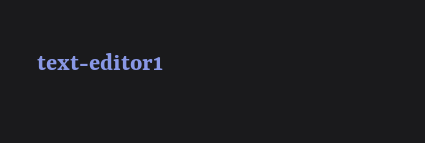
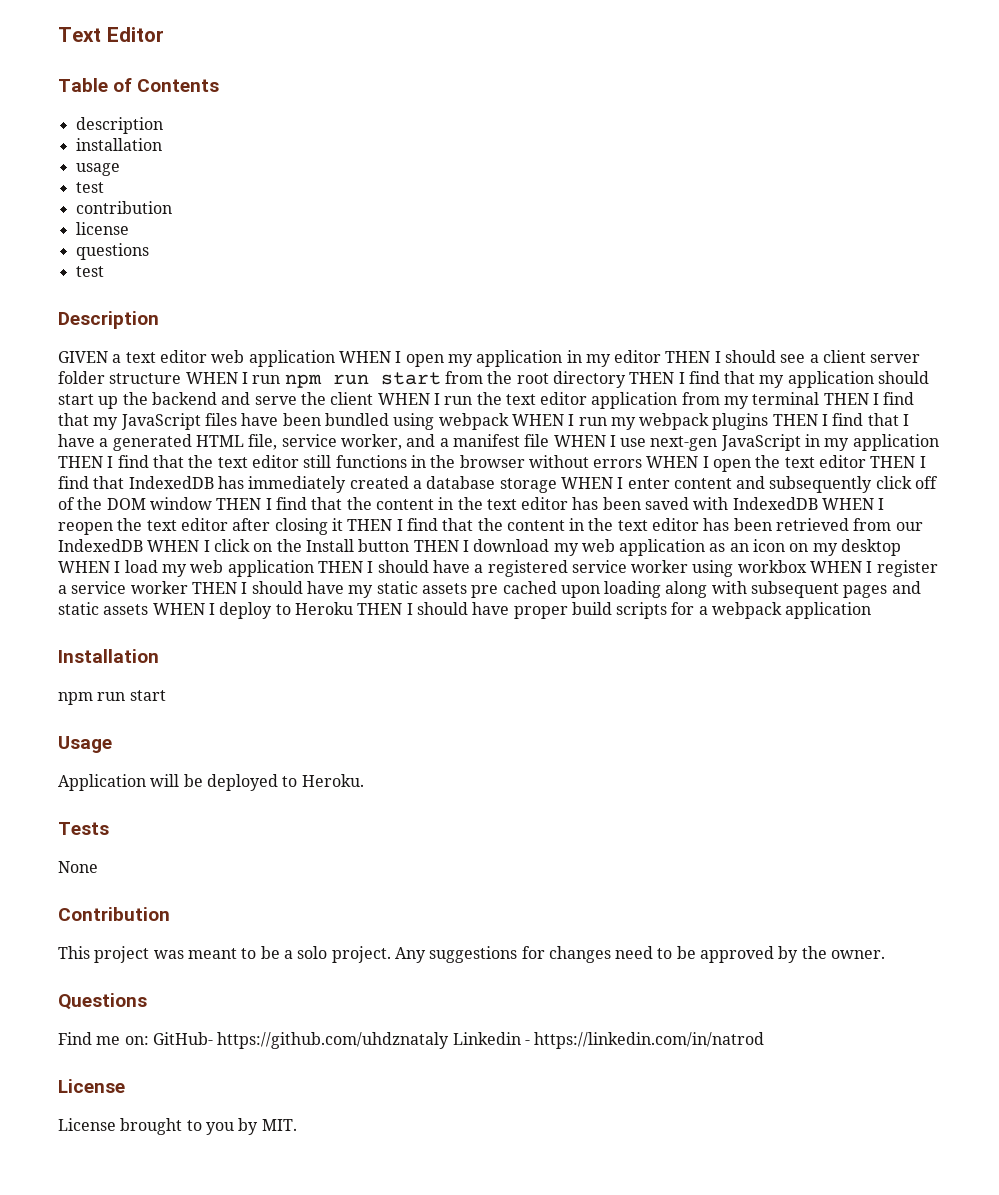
- text-editor1
+ Text Editor
+ Table of Contents
+ description
+ installation
+ usage
+ test
+ contribution
+ license
+ questions
+ test
+ Description
+ GIVEN a text editor web application WHEN I open my application in my editor THEN I should see a client server folder structure WHEN I run npm run start from the root directory THEN I find that my application should start up the backend and serve the client WHEN I run the text editor application from my terminal THEN I find that my JavaScript files have been bundled using webpack WHEN I run my webpack plugins THEN I find that I have a generated HTML file, service worker, and a manifest file WHEN I use next-gen JavaScript in my application THEN I find that the text editor still functions in the browser without errors WHEN I open the text editor THEN I find that IndexedDB has immediately created a database storage WHEN I enter content and subsequently click off of the DOM window THEN I find that the content in the text editor has been saved with IndexedDB WHEN I reopen the text editor after closing it THEN I find that the content in the text editor has been retrieved from our IndexedDB WHEN I click on the Install button THEN I download my web application as an icon on my desktop WHEN I load my web application THEN I should have a registered service worker using workbox WHEN I register a service worker THEN I should have my static assets pre cached upon loading along with subsequent pages and static assets WHEN I deploy to Heroku THEN I should have proper build scripts for a webpack application
+ Installation
+ npm run start
+ Usage
+ Application will be deployed to Heroku.
+ Tests
+ None
+ Contribution
+ This project was meant to be a solo project. Any suggestions for changes need to be approved by the owner.
+ Questions
+ Find me on: GitHub- https://github.com/uhdznataly Linkedin - https://linkedin.com/in/natrod
+ License
+ License brought to you by MIT.

